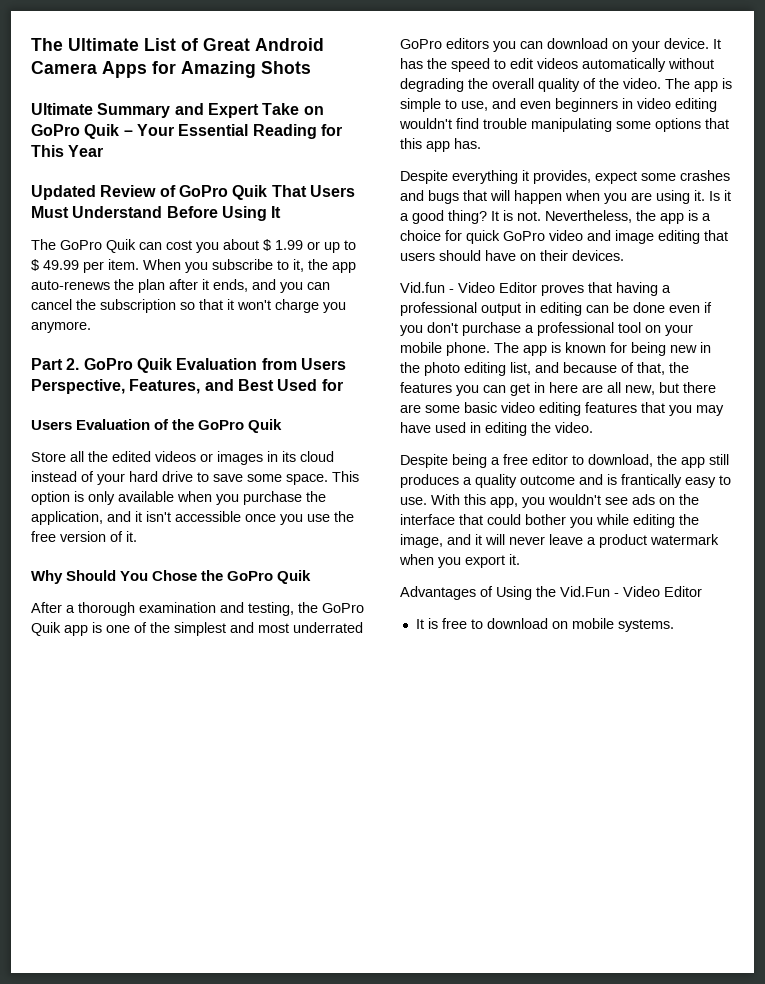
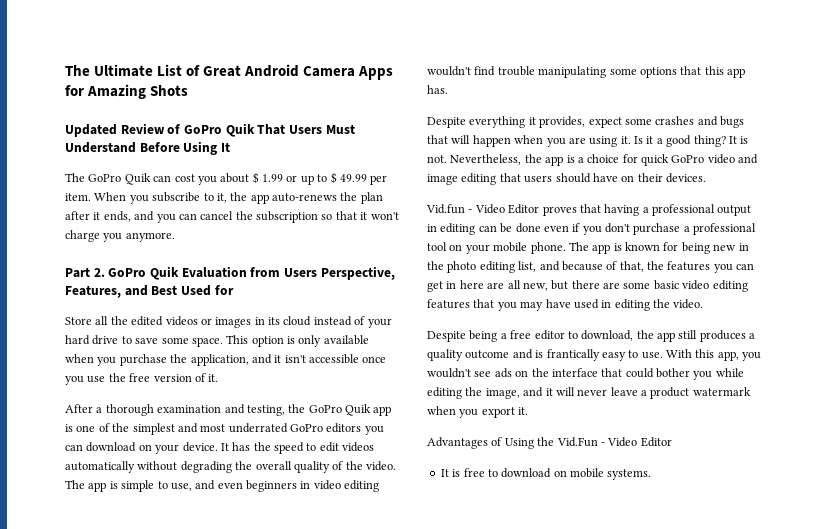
- Ultimate Summary and Expert Take on GoPro Quik – Your Essential Reading for This Year
- Users Evaluation of the GoPro Quik
- Why Should You Chose the GoPro Quik

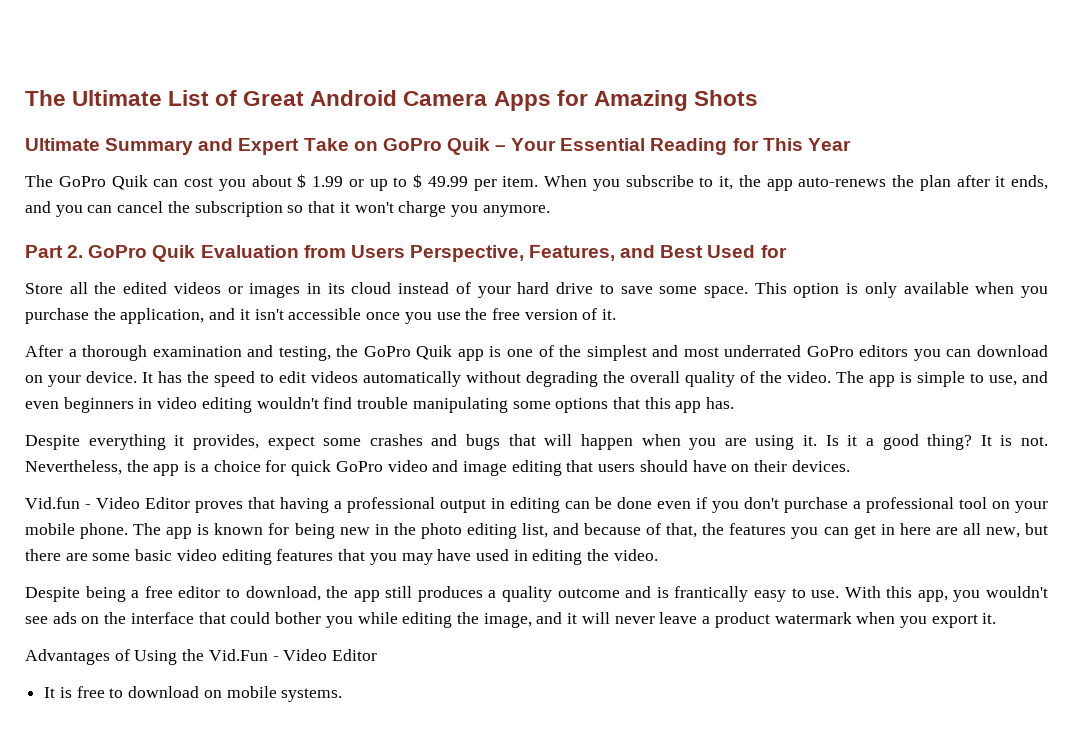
- Updated Review of GoPro Quik That Users Must Understand Before Using It
+ Ultimate Summary and Expert Take on GoPro Quik – Your Essential Reading for This Year

